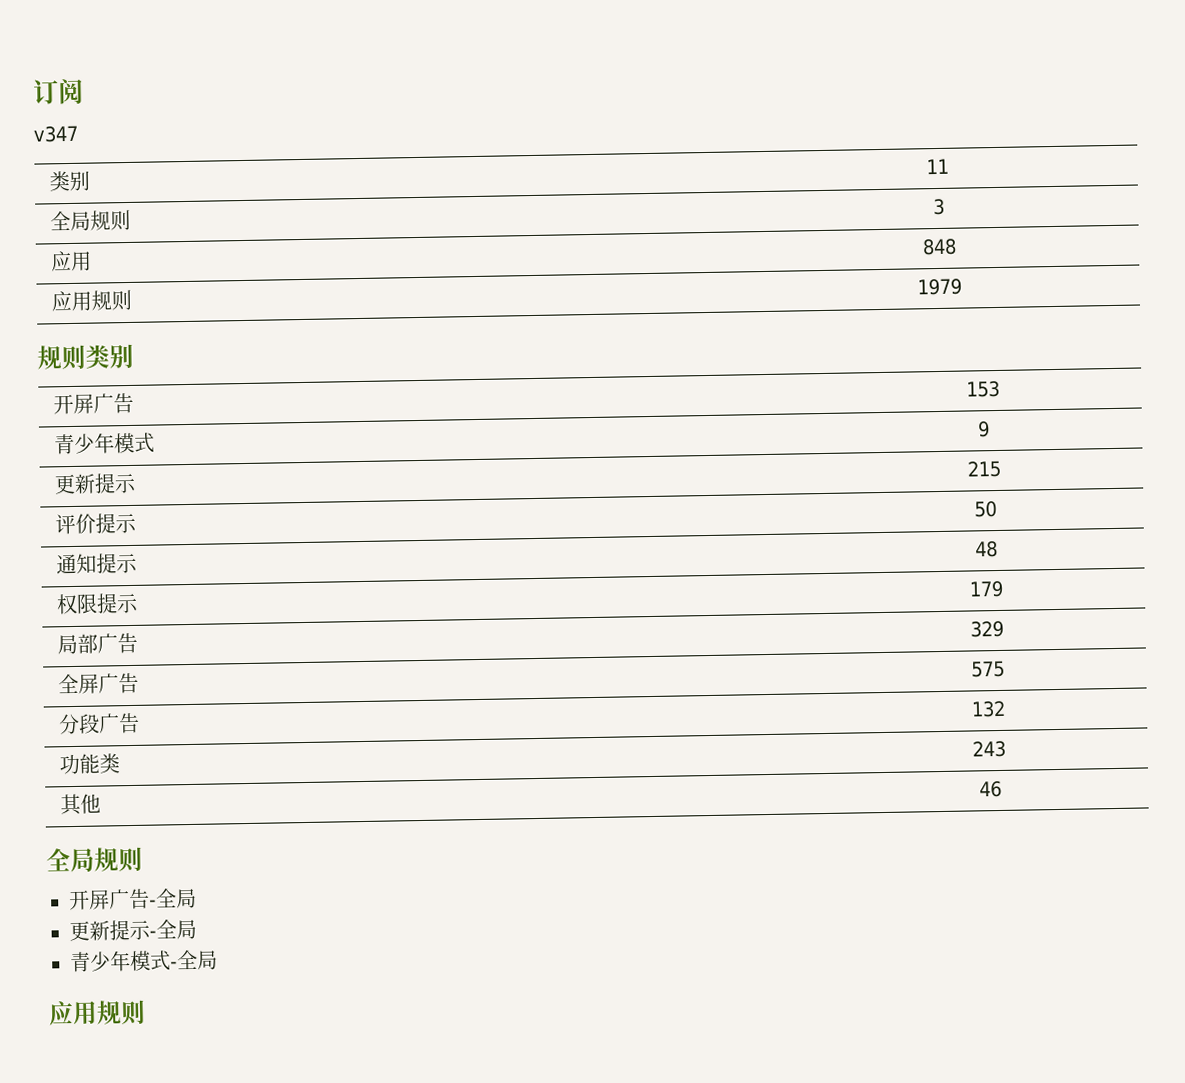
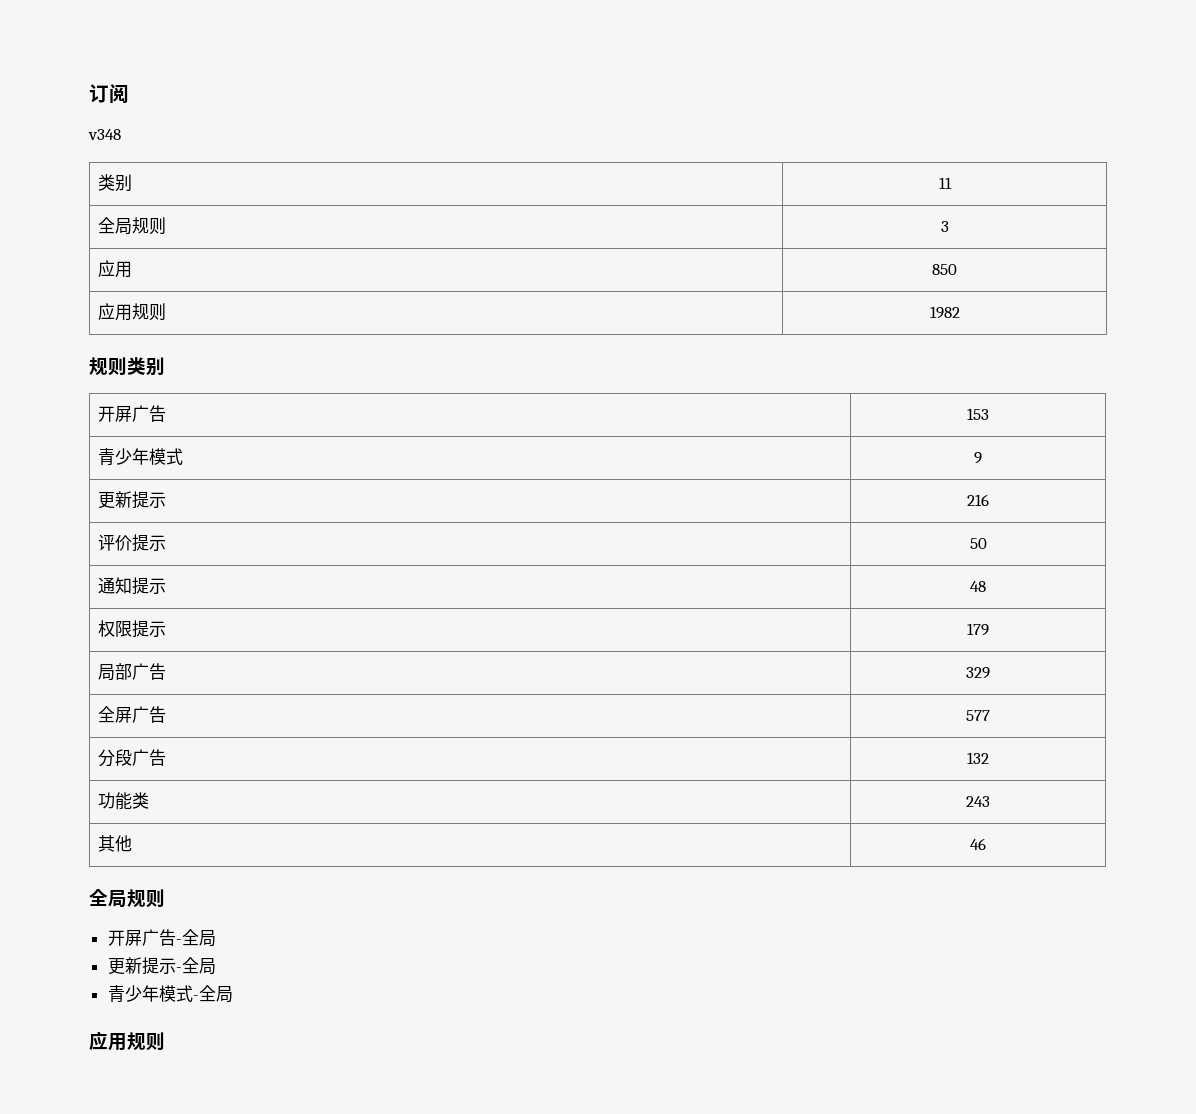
- v347
+ v348
- 应用 | 848
+ 应用 | 850
- 应用规则 | 1979
+ 应用规则 | 1982
- 更新提示 | 215
+ 更新提示 | 216
- 全屏广告 | 575
+ 全屏广告 | 577

